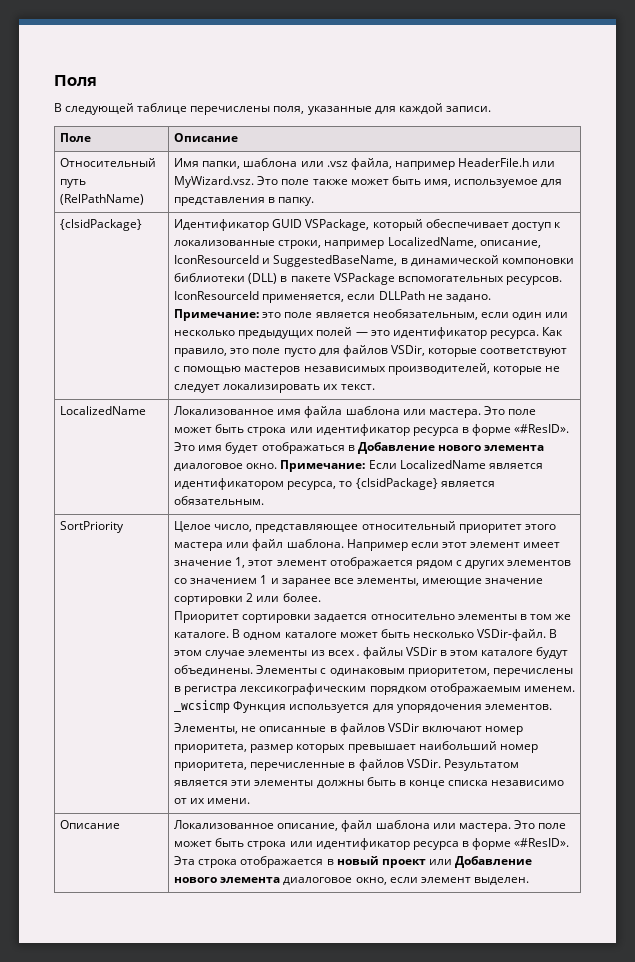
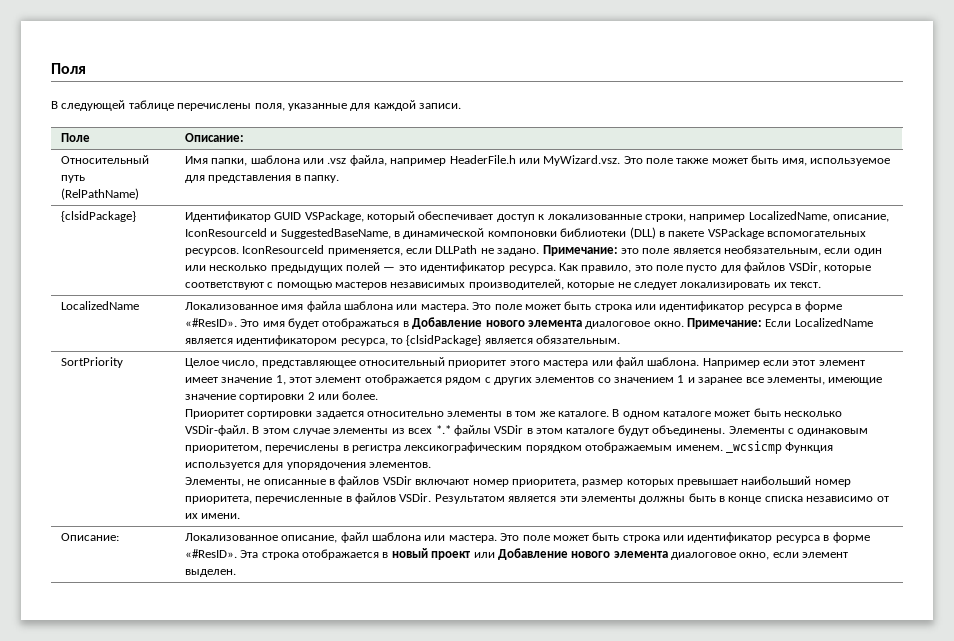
- Поле | Описание
+ Поле | Описание:
- В этом случае элементы из всех . файлы VSDir в этом каталоге будут объединены.
+ В этом случае элементы из всех *.* файлы VSDir в этом каталоге будут объединены.
- Описание | Локализованное описание, файл шаблона или мастера. Это поле может быть строка или идентификатор ресурса в форме «#ResID». Эта строка отображается в новый проект или Добавление нового элемента диалоговое окно, если элемент выделен.
+ Описание: | Локализованное описание, файл шаблона или мастера. Это поле может быть строка или идентификатор ресурса в форме «#ResID». Эта строка отображается в новый проект или Добавление нового элемента диалоговое окно, если элемент выделен.

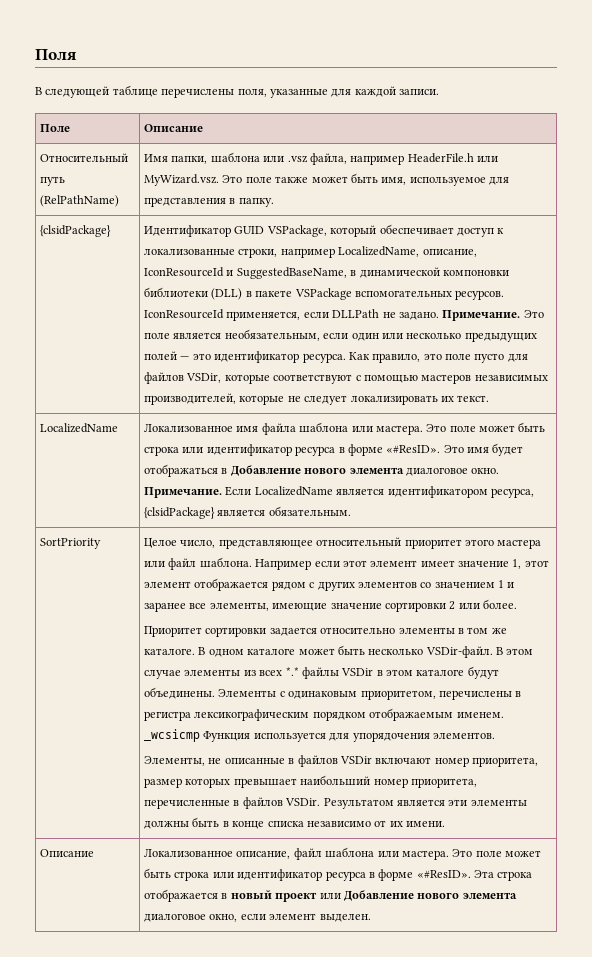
- Поле | Описание:
+ Поле | Описание
- Примечание: это поле является необязательным, если один или несколько предыдущих полей — это идентификатор ресурса.
+ Примечание. Это поле является необязательным, если один или несколько предыдущих полей — это идентификатор ресурса.
- LocalizedName | Локализованное имя файла шаблона или мастера. Это поле может быть строка или идентификатор ресурса в форме «#ResID». Это имя будет отображаться в Добавление нового элемента диалоговое окно. Примечание: Если LocalizedName является идентификатором ресурса, то {clsidPackage} является обязательным.
+ LocalizedName | Локализованное имя файла шаблона или мастера. Это поле может быть строка или идентификатор ресурса в форме «#ResID». Это имя будет отображаться в Добавление нового элемента диалоговое окно. Примечание. Если LocalizedName является идентификатором ресурса, {clsidPackage} является обязательным.
- Описание: | Локализованное описание, файл шаблона или мастера. Это поле может быть строка или идентификатор ресурса в форме «#ResID». Эта строка отображается в новый проект или Добавление нового элемента диалоговое окно, если элемент выделен.
+ Описание | Локализованное описание, файл шаблона или мастера. Это поле может быть строка или идентификатор ресурса в форме «#ResID». Эта строка отображается в новый проект или Добавление нового элемента диалоговое окно, если элемент выделен.

